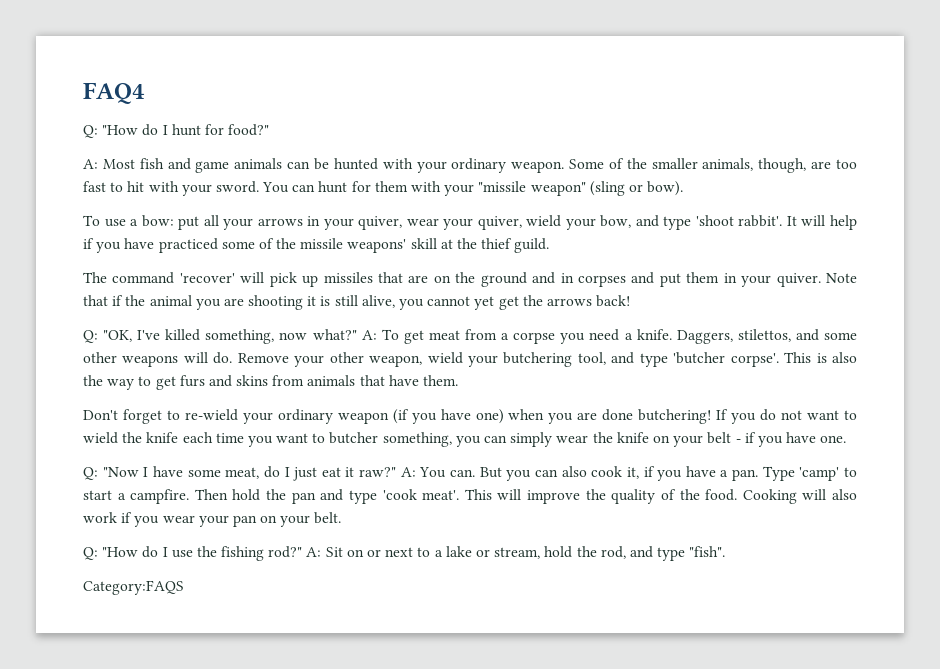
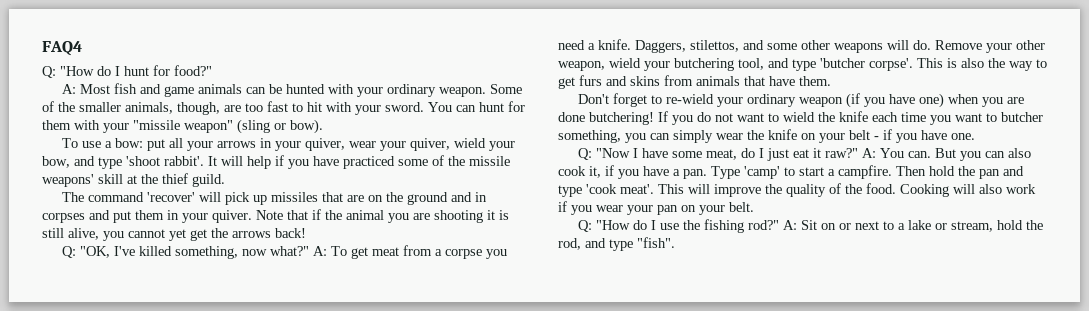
- Category:FAQS

